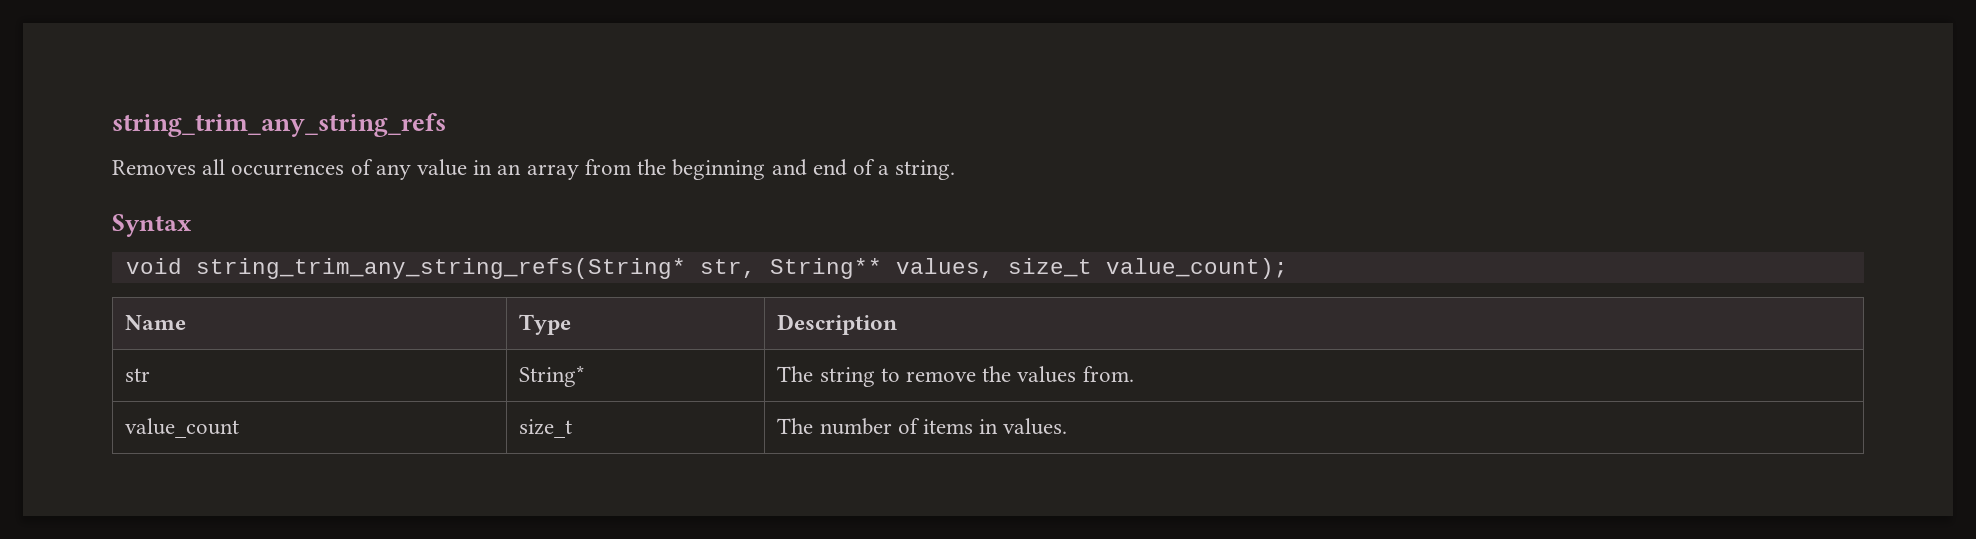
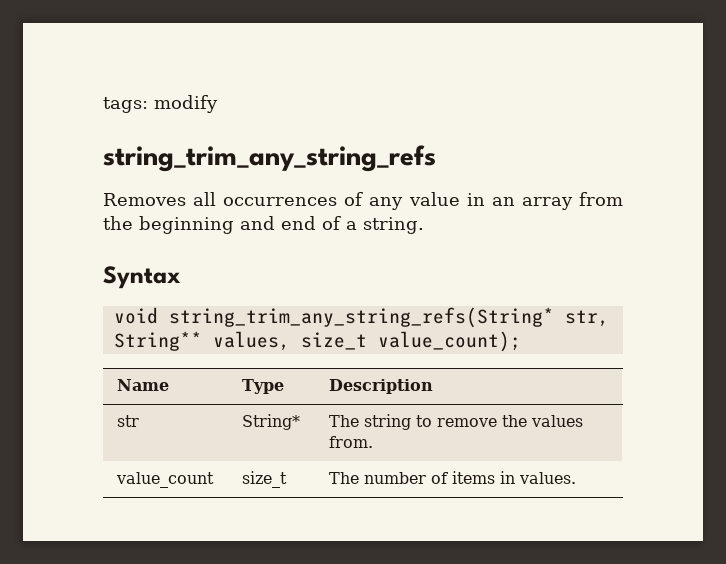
+ tags: modify

